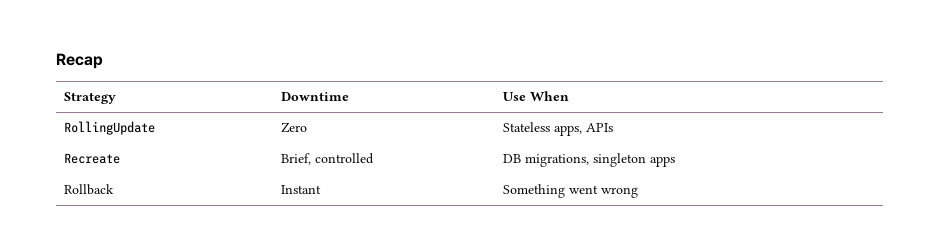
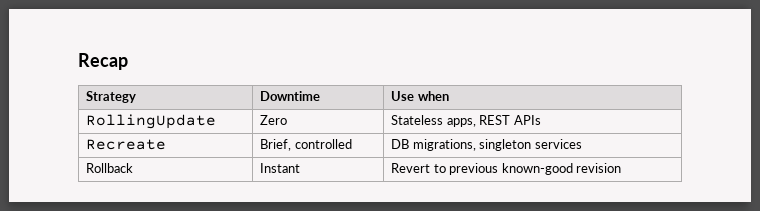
- Strategy | Downtime | Use When
+ Strategy | Downtime | Use when
- RollingUpdate | Zero | Stateless apps, APIs
+ RollingUpdate | Zero | Stateless apps, REST APIs
- Recreate | Brief, controlled | DB migrations, singleton apps
+ Recreate | Brief, controlled | DB migrations, singleton services
- Rollback | Instant | Something went wrong
+ Rollback | Instant | Revert to previous known-good revision

